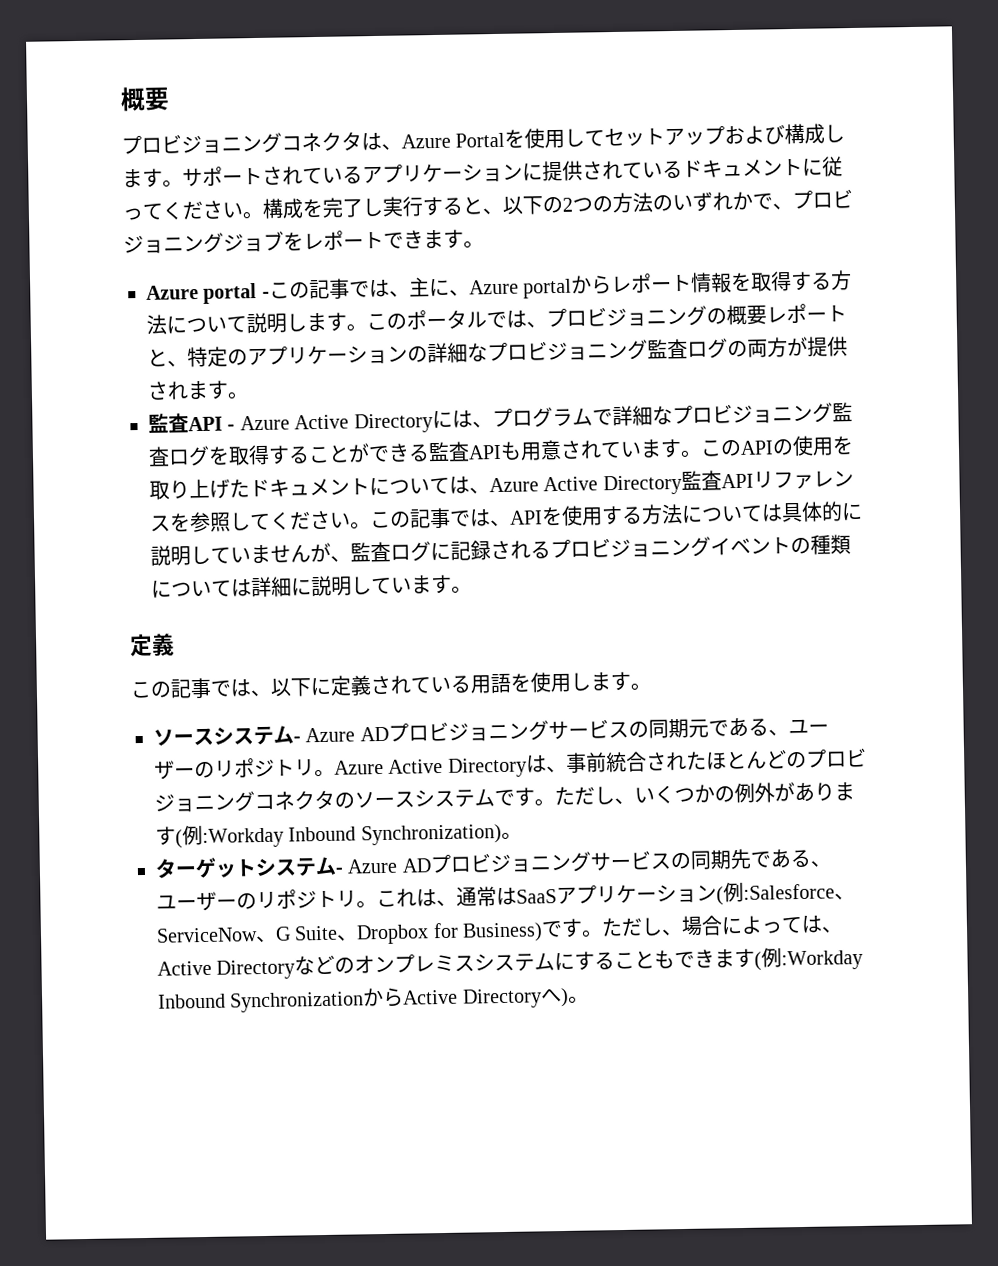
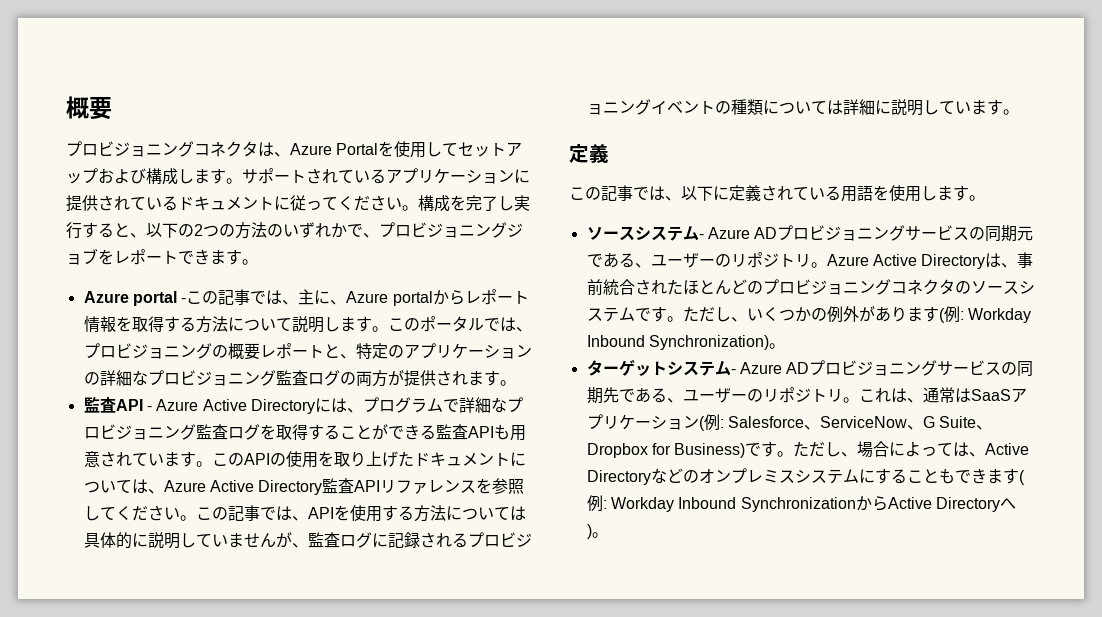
- ただし、いくつかの例外があります(例:Workday Inbound Synchronization)。
+ ただし、いくつかの例外があります(例: Workday Inbound Synchronization)。
- これは、通常はSaaSアプリケーション(例:Salesforce、ServiceNow、G Suite、Dropbox for Business)です。
+ これは、通常はSaaSアプリケーション(例: Salesforce、ServiceNow、G Suite、Dropbox for Business)です。
- ただし、場合によっては、Active Directoryなどのオンプレミスシステムにすることもできます(例:Workday Inbound SynchronizationからActive Directoryへ)。
+ ただし、場合によっては、Active Directoryなどのオンプレミスシステムにすることもできます(例: Workday Inbound SynchronizationからActive Directoryへ)。

